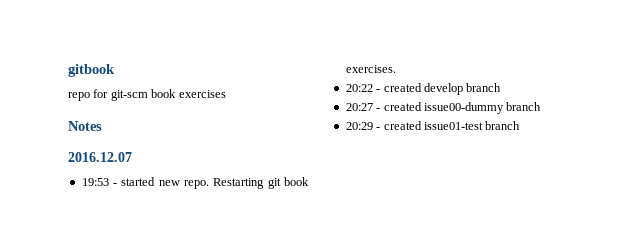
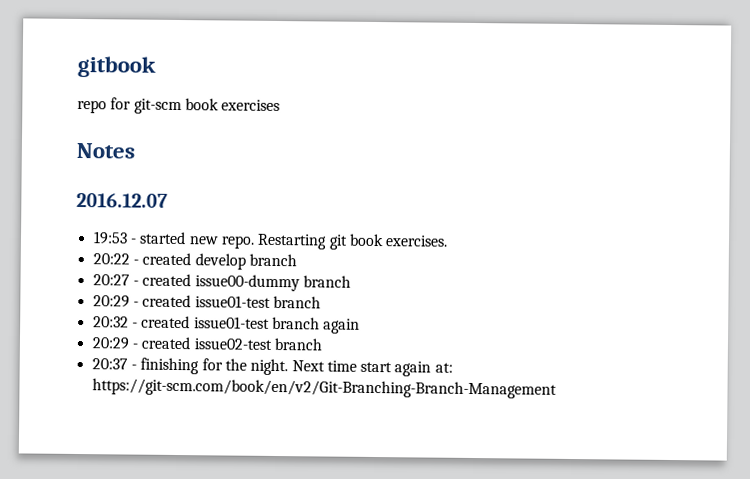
+ 20:32 - created issue01-test branch again
+ 20:29 - created issue02-test branch
+ 20:37 - finishing for the night. Next time start again at: https://git-scm.com/book/en/v2/Git-Branching-Branch-Management

